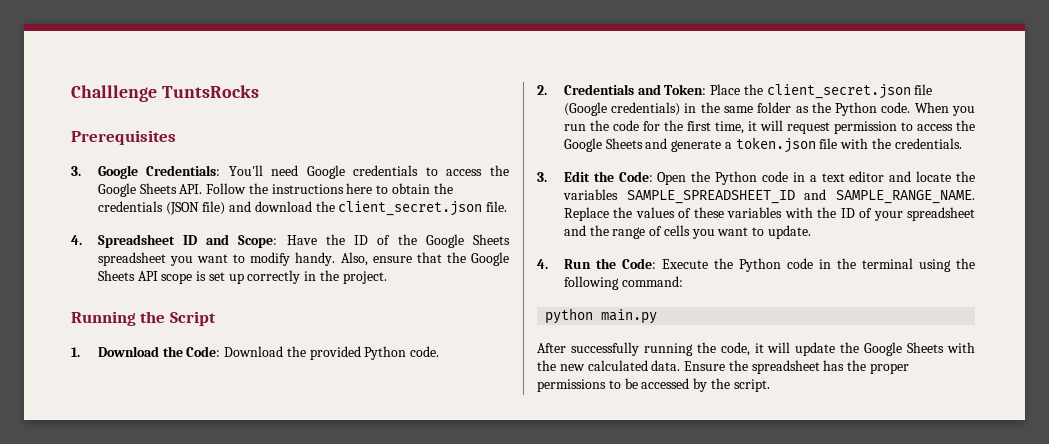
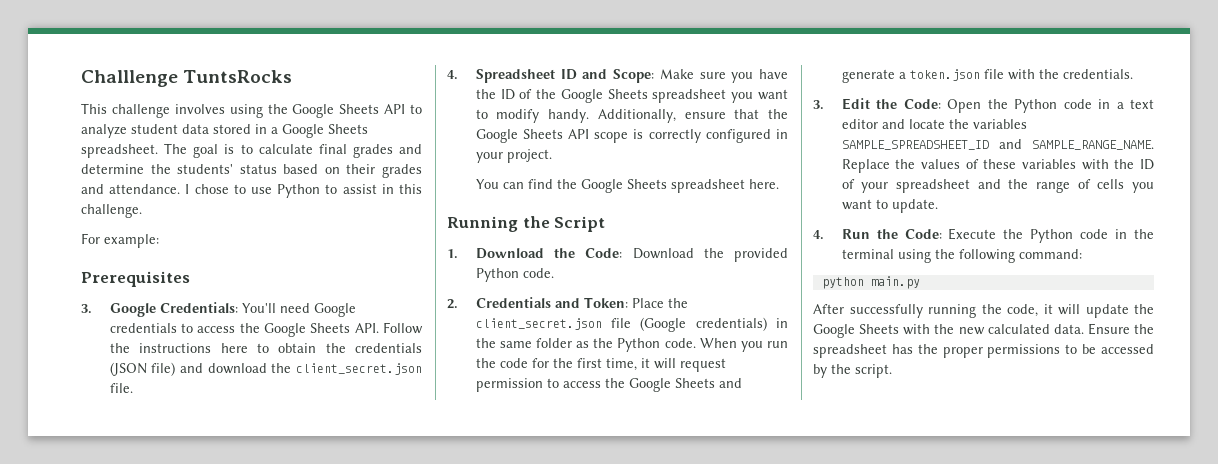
+ This challenge involves using the Google Sheets API to analyze student data stored in a Google Sheets spreadsheet. The goal is to calculate final grades and determine the students' status based on their grades and attendance. I chose to use Python to assist in this challenge.
+ For example:
- 4. Spreadsheet ID and Scope: Have the ID of the Google Sheets spreadsheet you want to modify handy.
+ 4. Spreadsheet ID and Scope: Make sure you have the ID of the Google Sheets spreadsheet you want to modify handy.
- Also, ensure that the Google Sheets API scope is set up correctly in the project.
+ Additionally, ensure that the Google Sheets API scope is correctly configured in your project.
+ You can find the Google Sheets spreadsheet here.

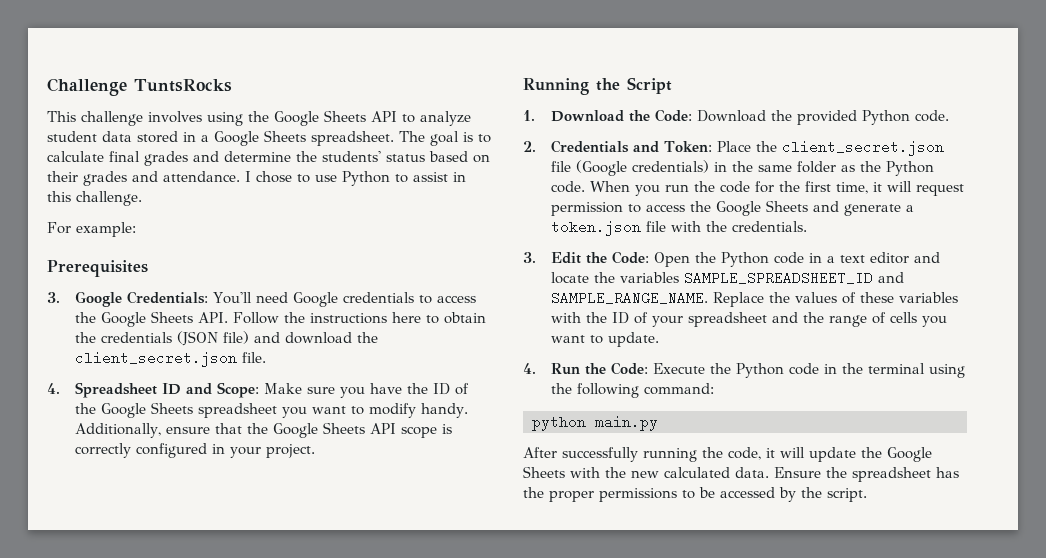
- Challlenge TuntsRocks
+ Challenge TuntsRocks
- You can find the Google Sheets spreadsheet here.

